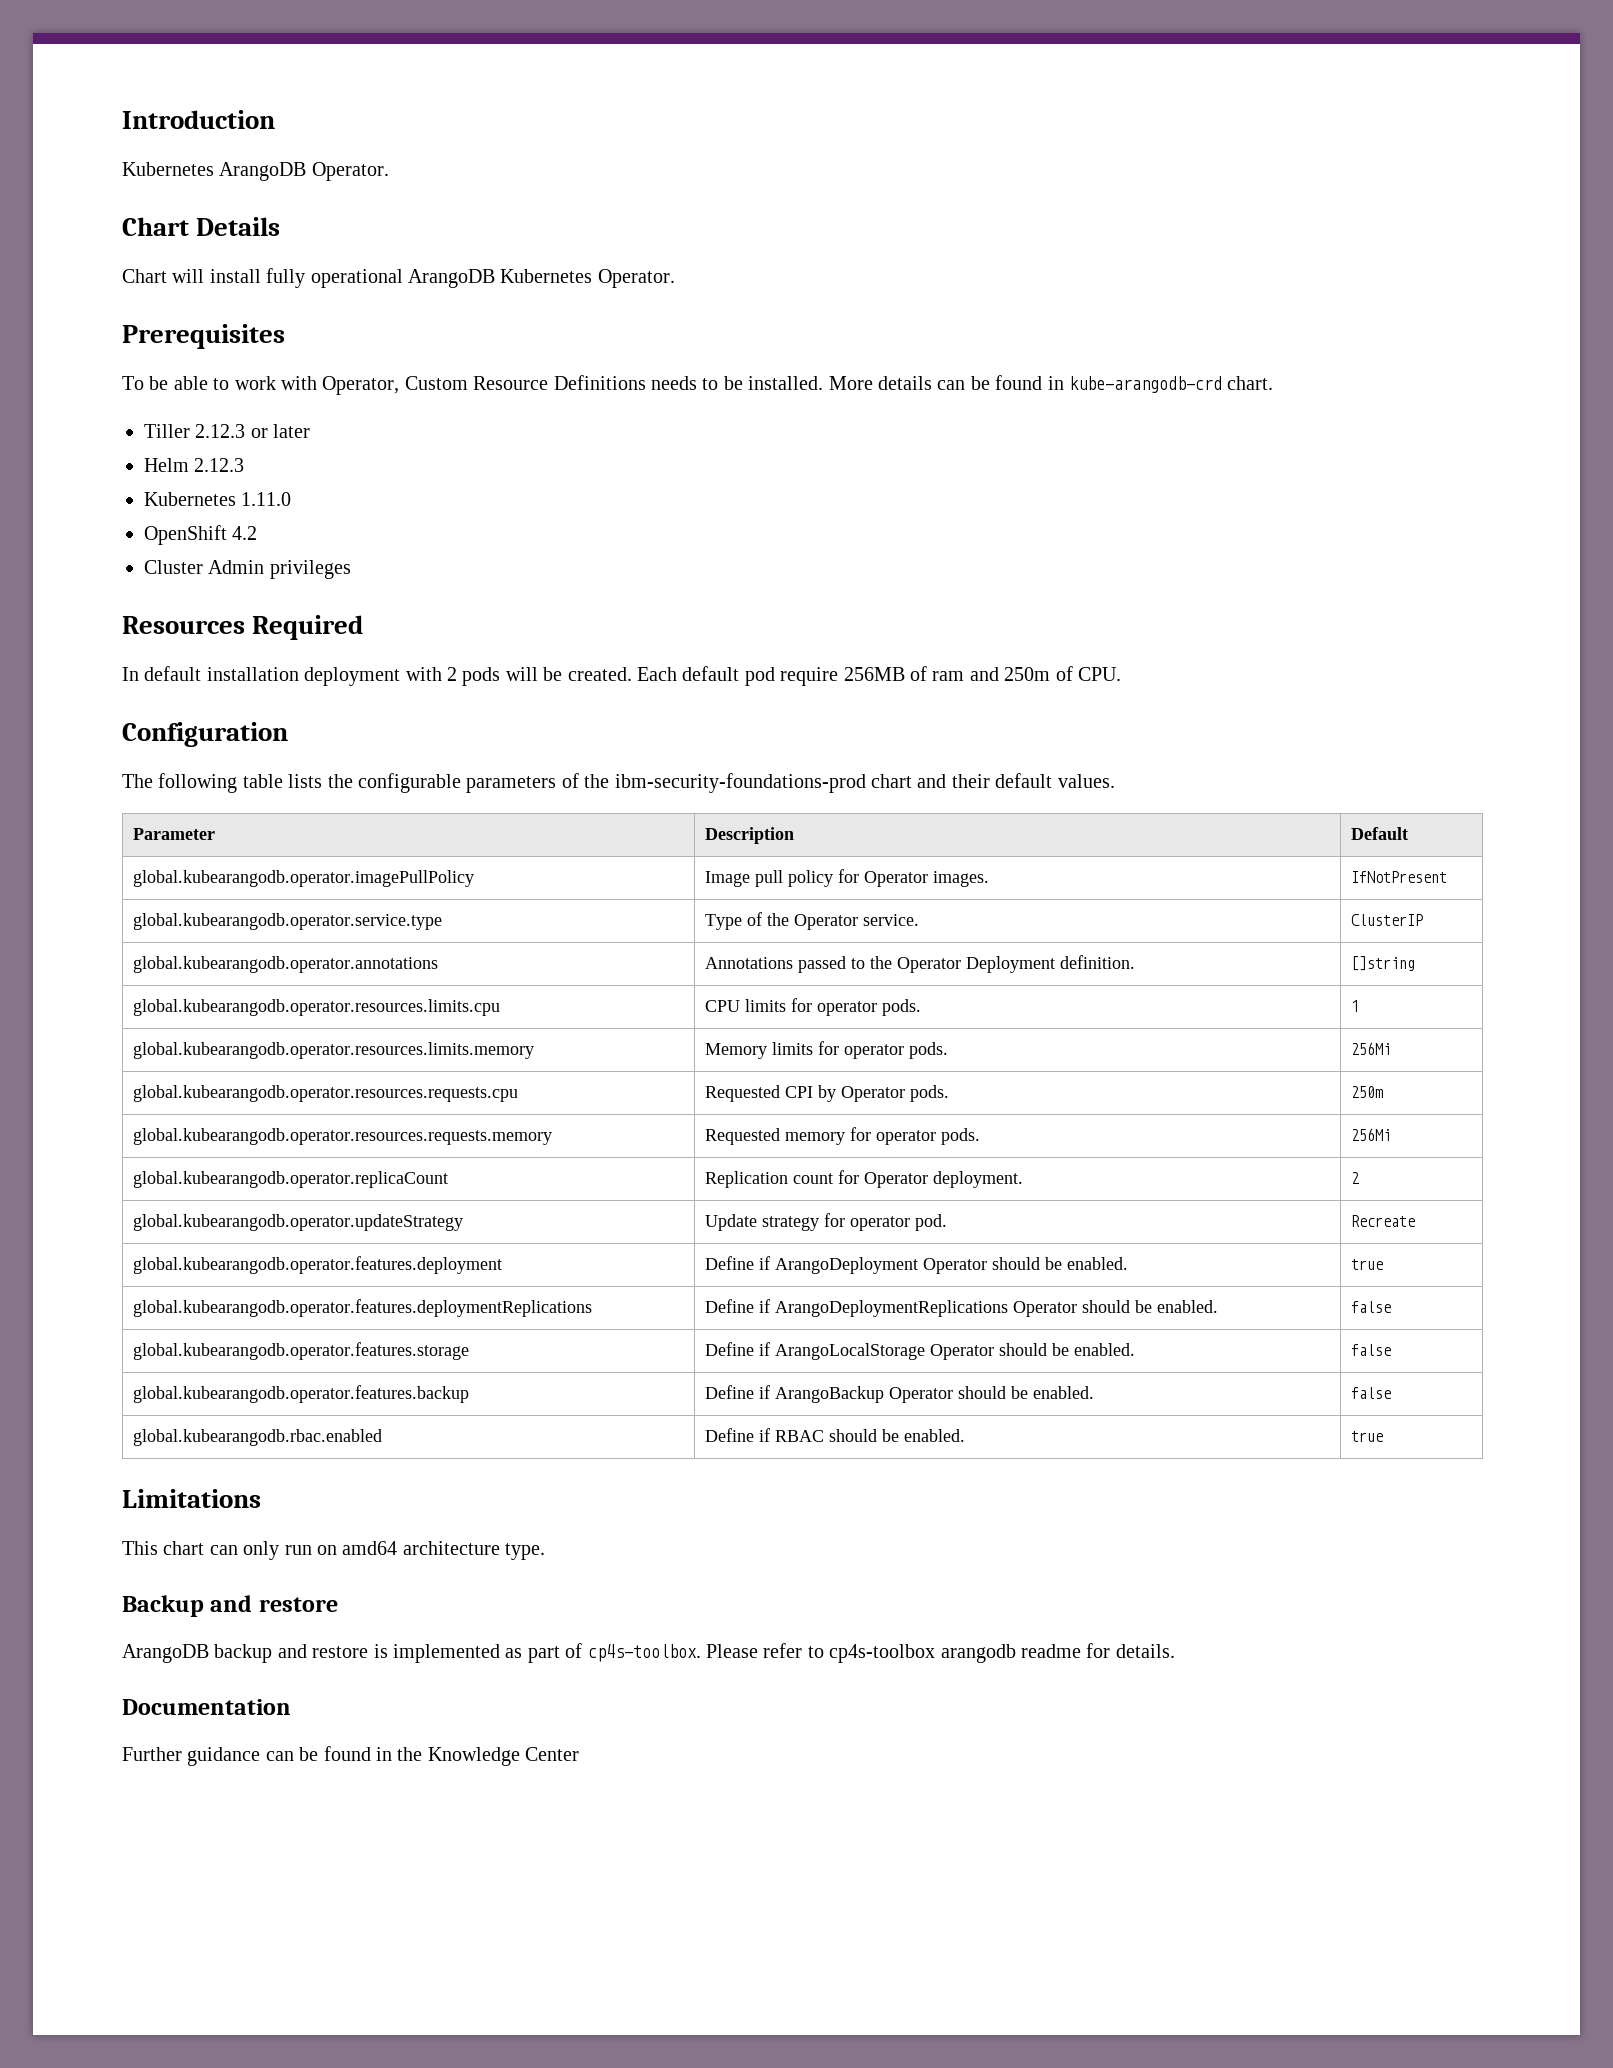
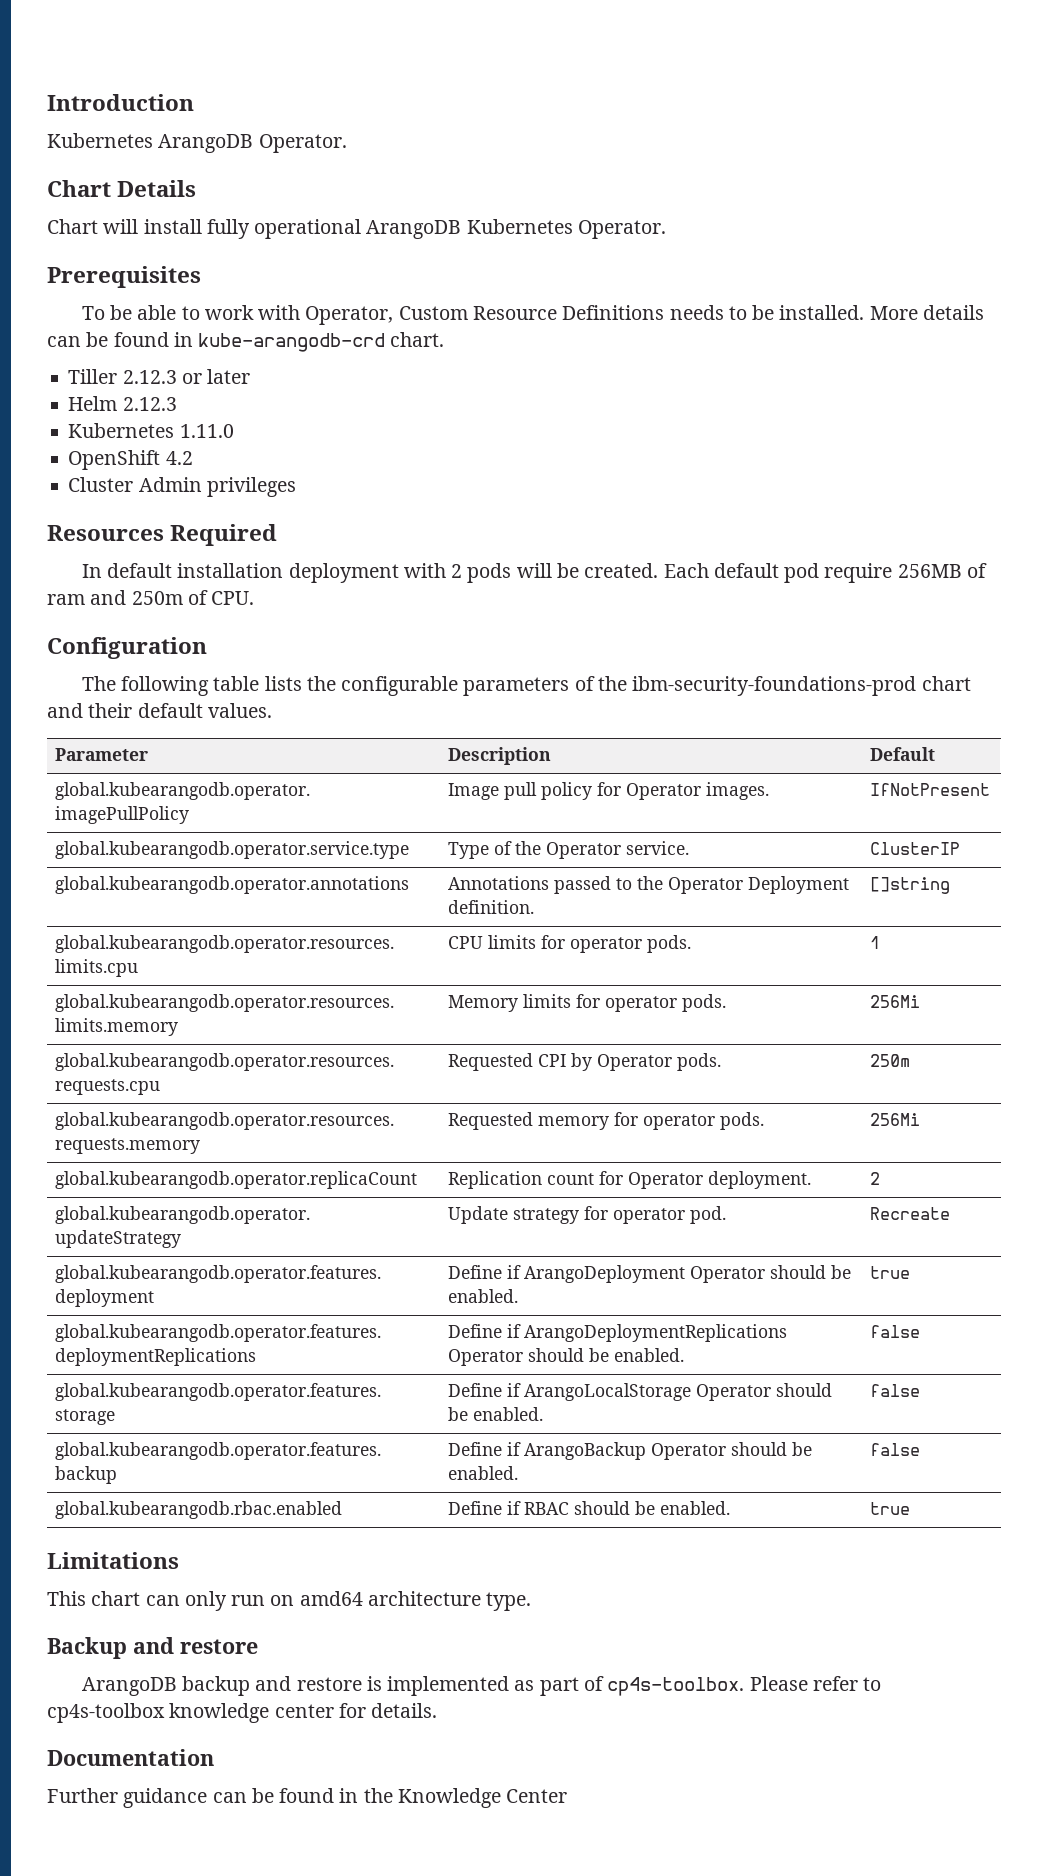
- Please refer to cp4s-toolbox arangodb readme for details.
+ Please refer to cp4s-toolbox knowledge center for details.

